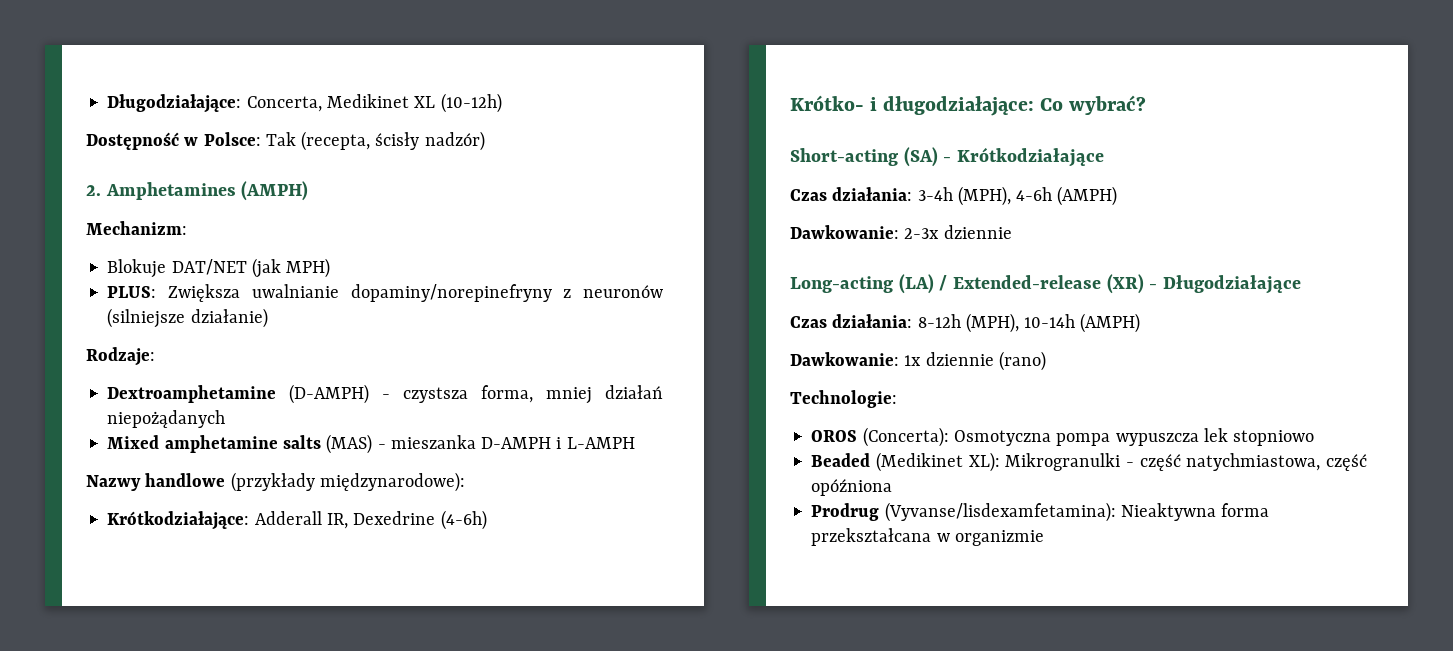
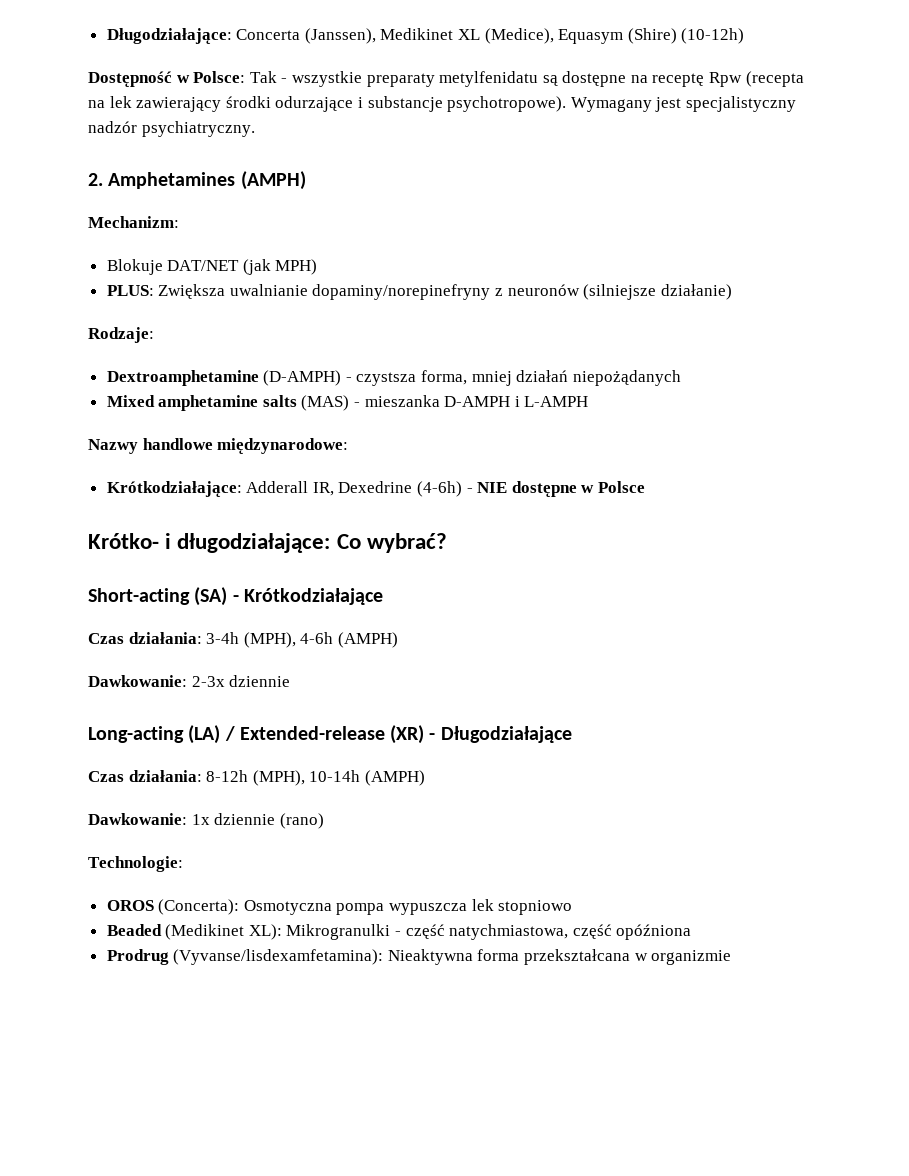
- Długodziałające: Concerta, Medikinet XL (10-12h)
+ Długodziałające: Concerta (Janssen), Medikinet XL (Medice), Equasym (Shire) (10-12h)
- Dostępność w Polsce: Tak (recepta, ścisły nadzór)
+ Dostępność w Polsce: Tak - wszystkie preparaty metylfenidatu są dostępne na receptę Rpw (recepta na lek zawierający środki odurzające i substancje psychotropowe). Wymagany jest specjalistyczny nadzór psychiatryczny.
- Nazwy handlowe (przykłady międzynarodowe):
+ Nazwy handlowe międzynarodowe:
- Krótkodziałające: Adderall IR, Dexedrine (4-6h)
+ Krótkodziałające: Adderall IR, Dexedrine (4-6h) - NIE dostępne w Polsce

